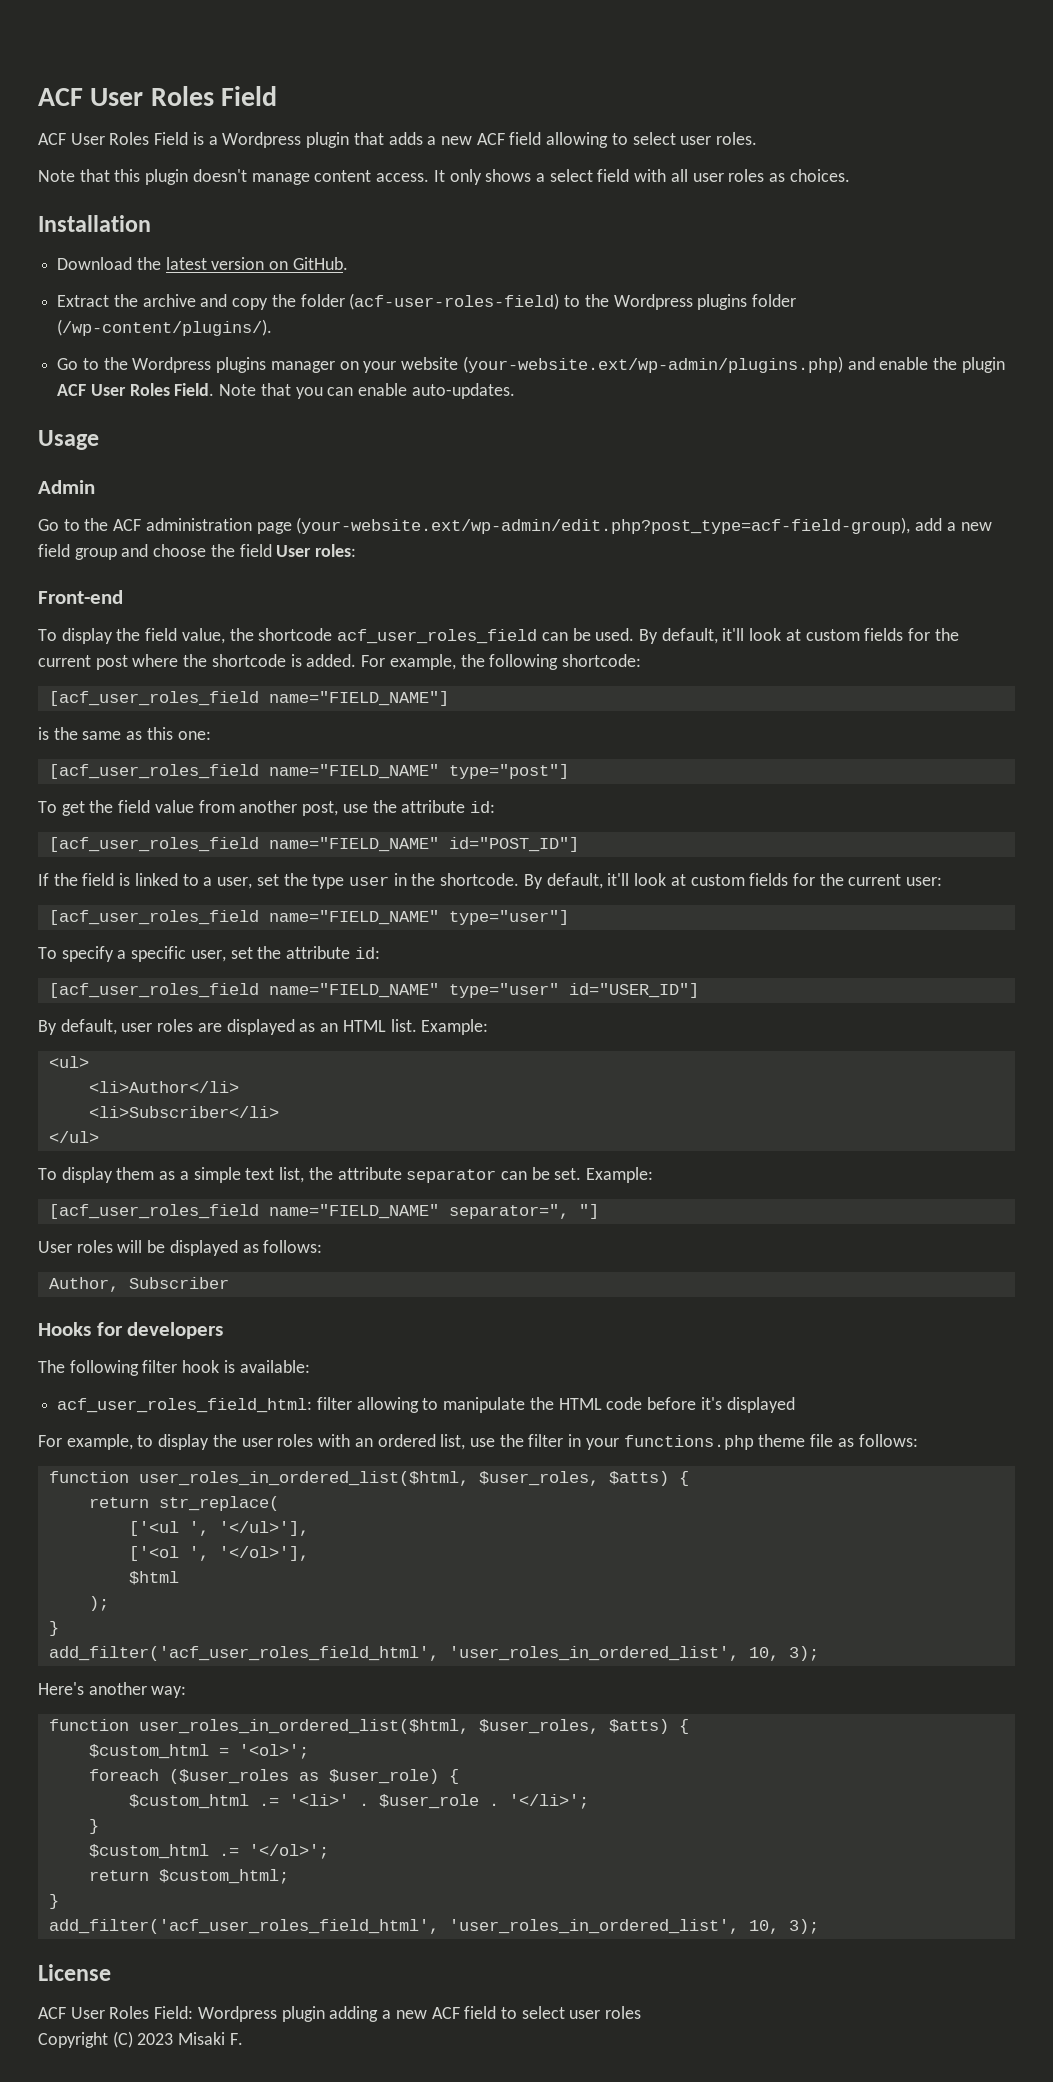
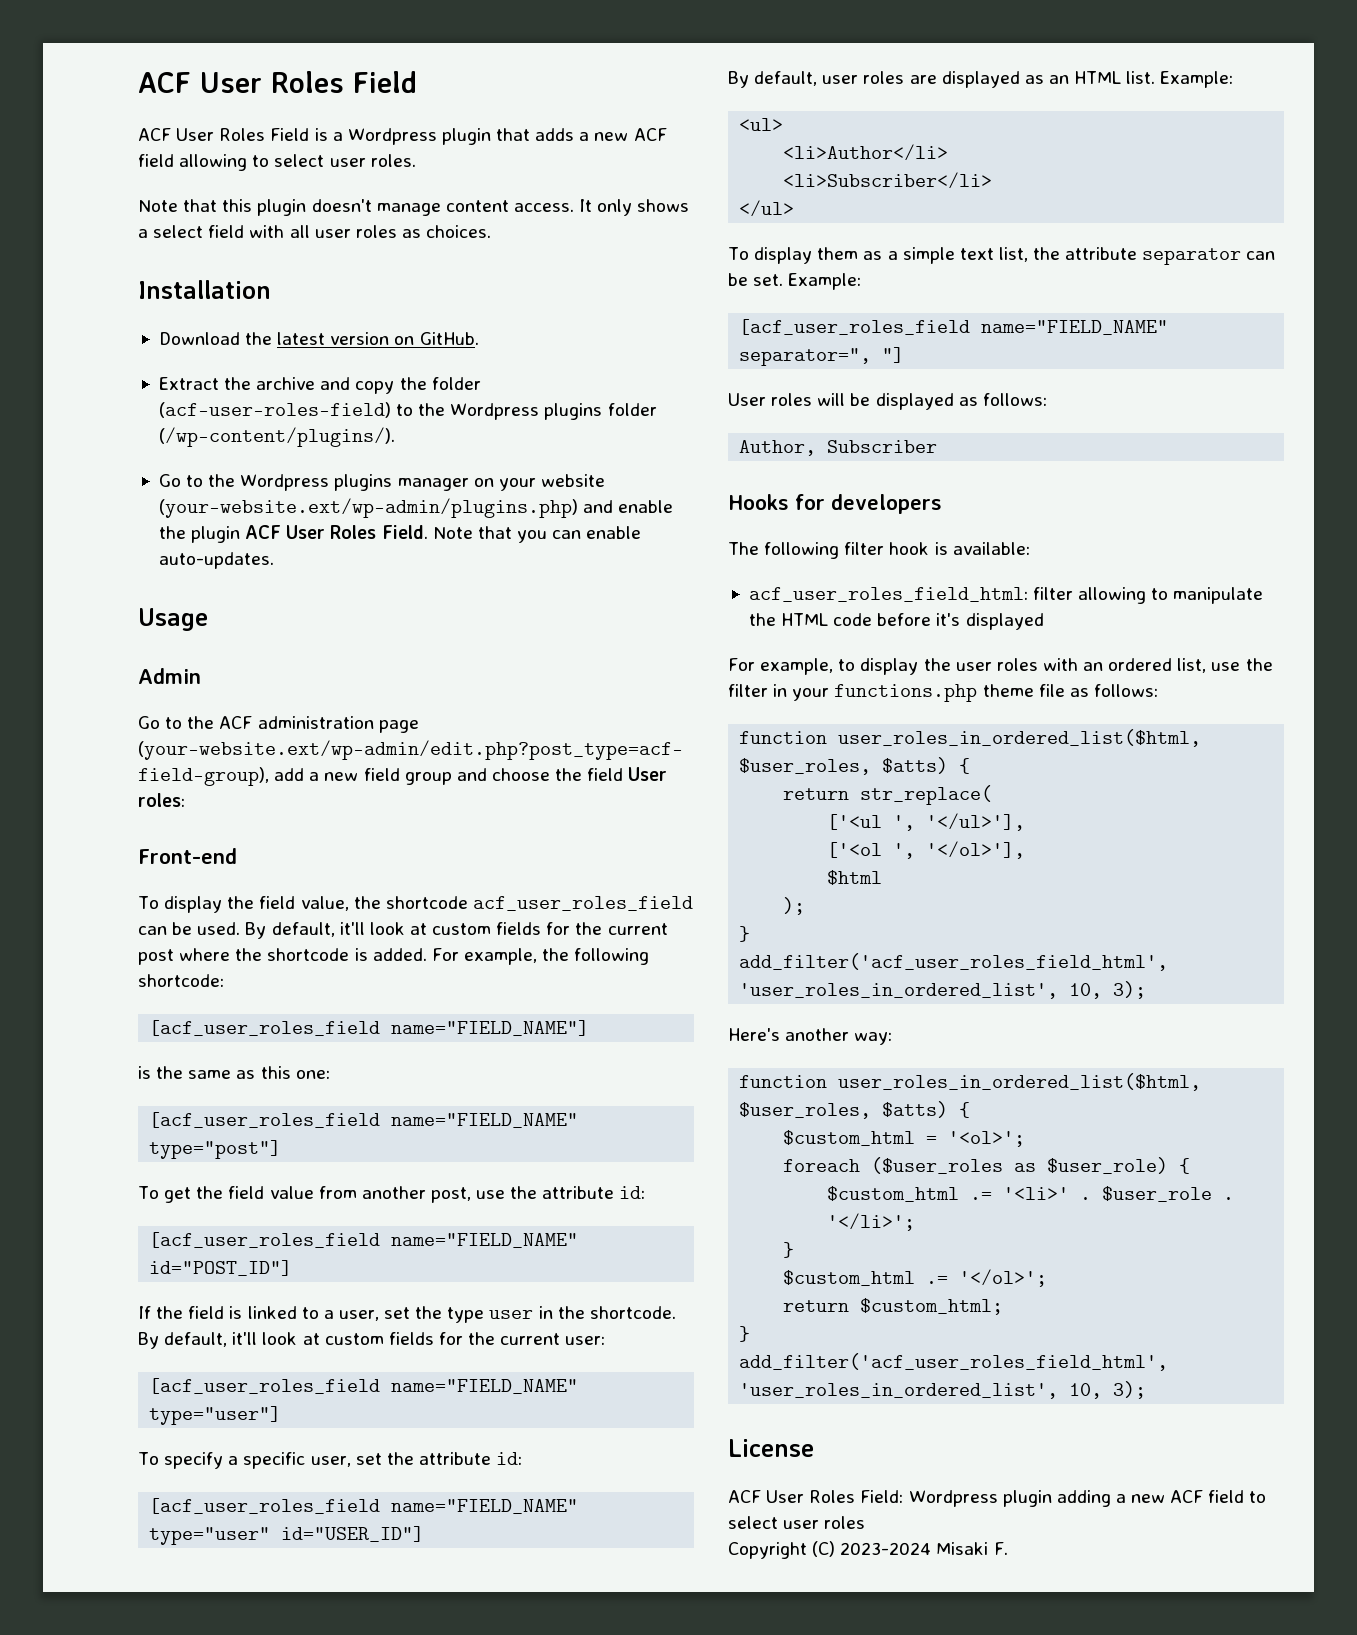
- Copyright (C) 2023 Misaki F.
+ Copyright (C) 2023-2024 Misaki F.

